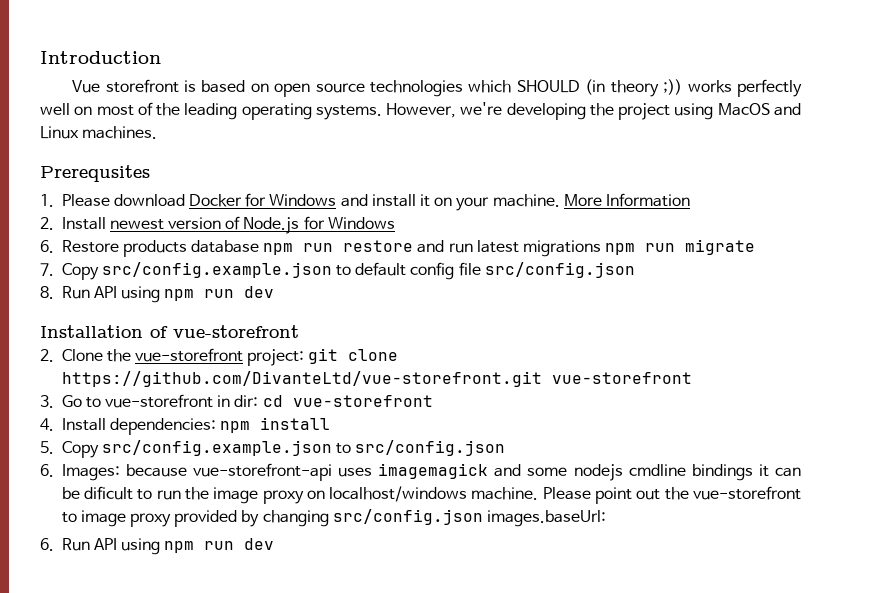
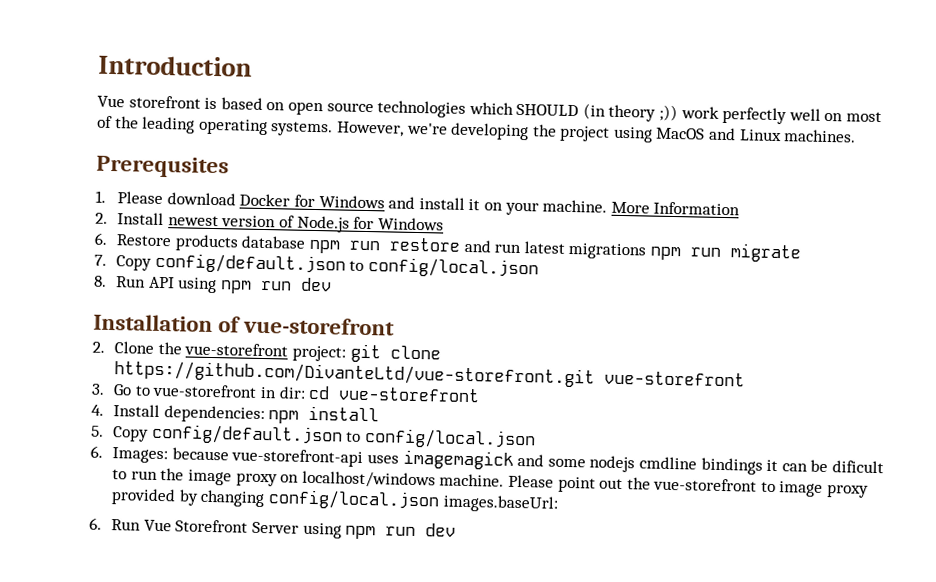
- Vue storefront is based on open source technologies which SHOULD (in theory ;)) works perfectly well on most of the leading operating systems.
+ Vue storefront is based on open source technologies which SHOULD (in theory ;)) work perfectly well on most of the leading operating systems.
- 7. Copy src/config.example.json to default config file src/config.json
+ 7. Copy config/default.json to config/local.json
- 5. Copy src/config.example.json to src/config.json
+ 5. Copy config/default.json to config/local.json
- Please point out the vue-storefront to image proxy provided by changing src/config.json images.baseUrl:
+ Please point out the vue-storefront to image proxy provided by changing config/local.json images.baseUrl:
- 6. Run API using npm run dev
+ 6. Run Vue Storefront Server using npm run dev

